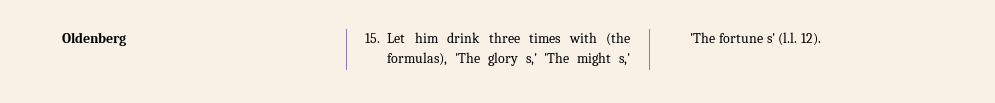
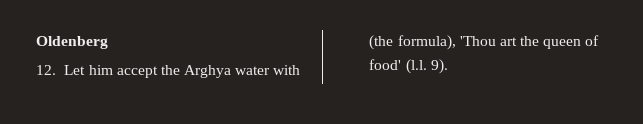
- 15. Let him drink three times with (the formulas), 'The glory s,' 'The might s,' 'The fortune s' (l.l. 12).
+ 12. Let him accept the Arghya water with (the formula), 'Thou art the queen of food' (l.l. 9).

